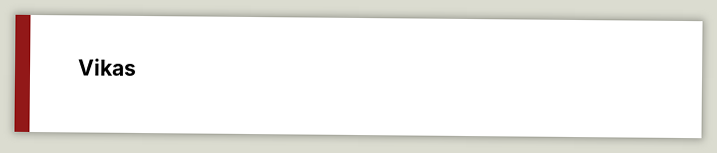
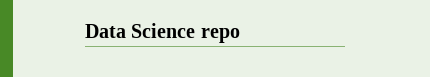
- Vikas
+ Data Science repo

